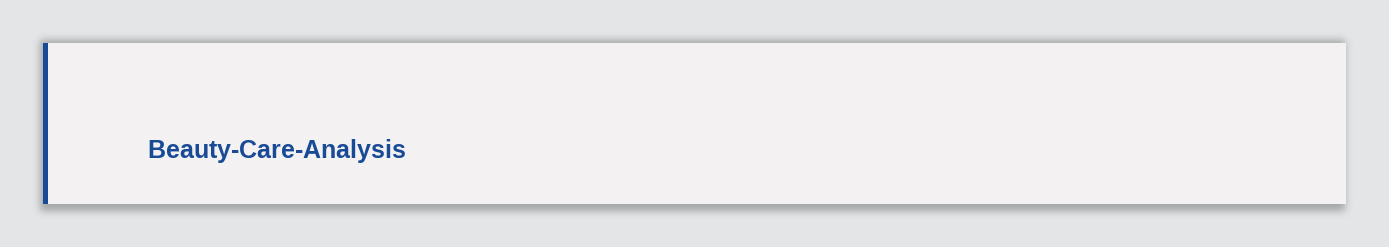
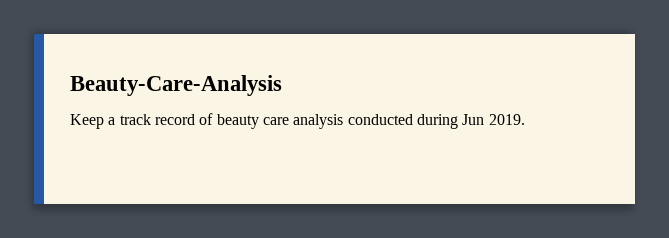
+ Keep a track record of beauty care analysis conducted during Jun 2019.

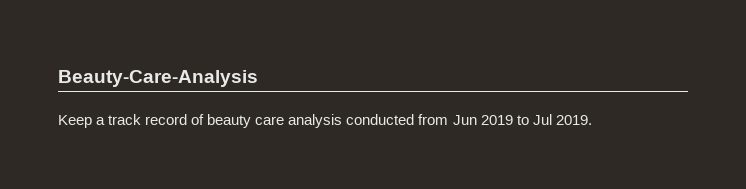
- Keep a track record of beauty care analysis conducted during Jun 2019.
+ Keep a track record of beauty care analysis conducted from Jun 2019 to Jul 2019.

